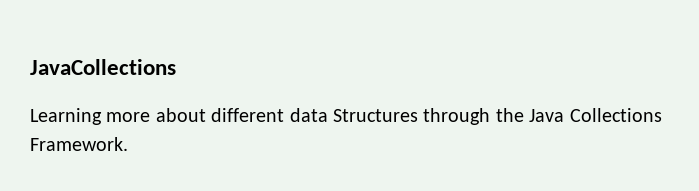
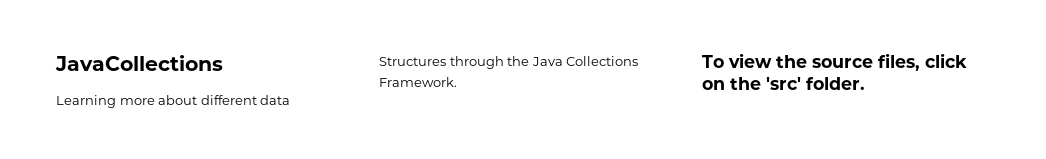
+ To view the source files, click on the 'src' folder.

